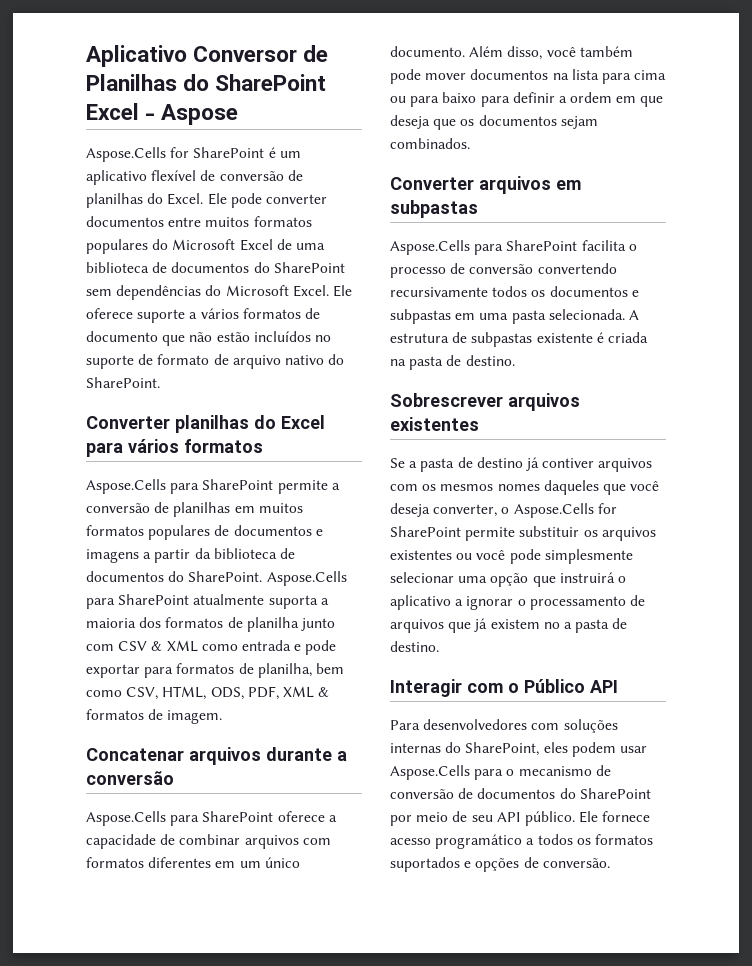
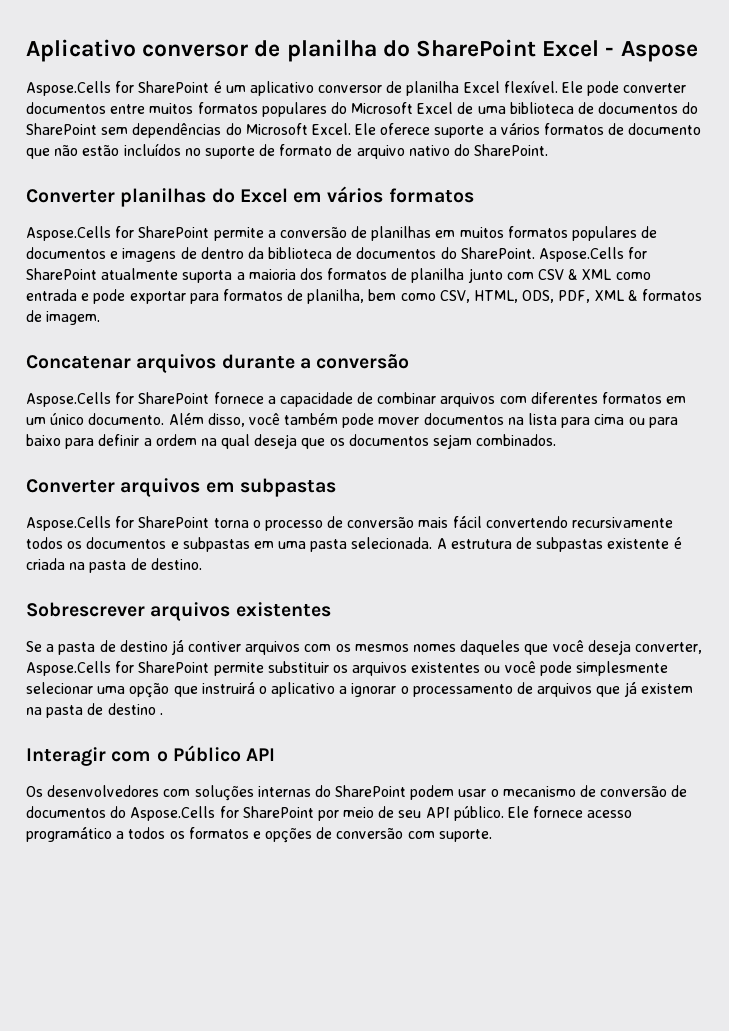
- Aplicativo Conversor de Planilhas do SharePoint Excel - Aspose
+ Aplicativo conversor de planilha do SharePoint Excel - Aspose
- Aspose.Cells for SharePoint é um aplicativo flexível de conversão de planilhas do Excel.
+ Aspose.Cells for SharePoint é um aplicativo conversor de planilha Excel flexível.
- Converter planilhas do Excel para vários formatos
+ Converter planilhas do Excel em vários formatos
- Aspose.Cells para SharePoint permite a conversão de planilhas em muitos formatos populares de documentos e imagens a partir da biblioteca de documentos do SharePoint.
+ Aspose.Cells for SharePoint permite a conversão de planilhas em muitos formatos populares de documentos e imagens de dentro da biblioteca de documentos do SharePoint.
- Aspose.Cells para SharePoint atualmente suporta a maioria dos formatos de planilha junto com CSV & XML como entrada e pode exportar para formatos de planilha, bem como CSV, HTML, ODS, PDF, XML & formatos de imagem.
+ Aspose.Cells for SharePoint atualmente suporta a maioria dos formatos de planilha junto com CSV & XML como entrada e pode exportar para formatos de planilha, bem como CSV, HTML, ODS, PDF, XML & formatos de imagem.
- Aspose.Cells para SharePoint oferece a capacidade de combinar arquivos com formatos diferentes em um único documento.
+ Aspose.Cells for SharePoint fornece a capacidade de combinar arquivos com diferentes formatos em um único documento.
- Além disso, você também pode mover documentos na lista para cima ou para baixo para definir a ordem em que deseja que os documentos sejam combinados.
+ Além disso, você também pode mover documentos na lista para cima ou para baixo para definir a ordem na qual deseja que os documentos sejam combinados.
- Aspose.Cells para SharePoint facilita o processo de conversão convertendo recursivamente todos os documentos e subpastas em uma pasta selecionada.
+ Aspose.Cells for SharePoint torna o processo de conversão mais fácil convertendo recursivamente todos os documentos e subpastas em uma pasta selecionada.
- Se a pasta de destino já contiver arquivos com os mesmos nomes daqueles que você deseja converter, o Aspose.Cells for SharePoint permite substituir os arquivos existentes ou você pode simplesmente selecionar uma opção que instruirá o aplicativo a ignorar o processamento de arquivos que já existem no a pasta de destino.
+ Se a pasta de destino já contiver arquivos com os mesmos nomes daqueles que você deseja converter, Aspose.Cells for SharePoint permite substituir os arquivos existentes ou você pode simplesmente selecionar uma opção que instruirá o aplicativo a ignorar o processamento de arquivos que já existem na pasta de destino .
- Para desenvolvedores com soluções internas do SharePoint, eles podem usar Aspose.Cells para o mecanismo de conversão de documentos do SharePoint por meio de seu API público.
+ Os desenvolvedores com soluções internas do SharePoint podem usar o mecanismo de conversão de documentos do Aspose.Cells for SharePoint por meio de seu API público.
- Ele fornece acesso programático a todos os formatos suportados e opções de conversão.
+ Ele fornece acesso programático a todos os formatos e opções de conversão com suporte.

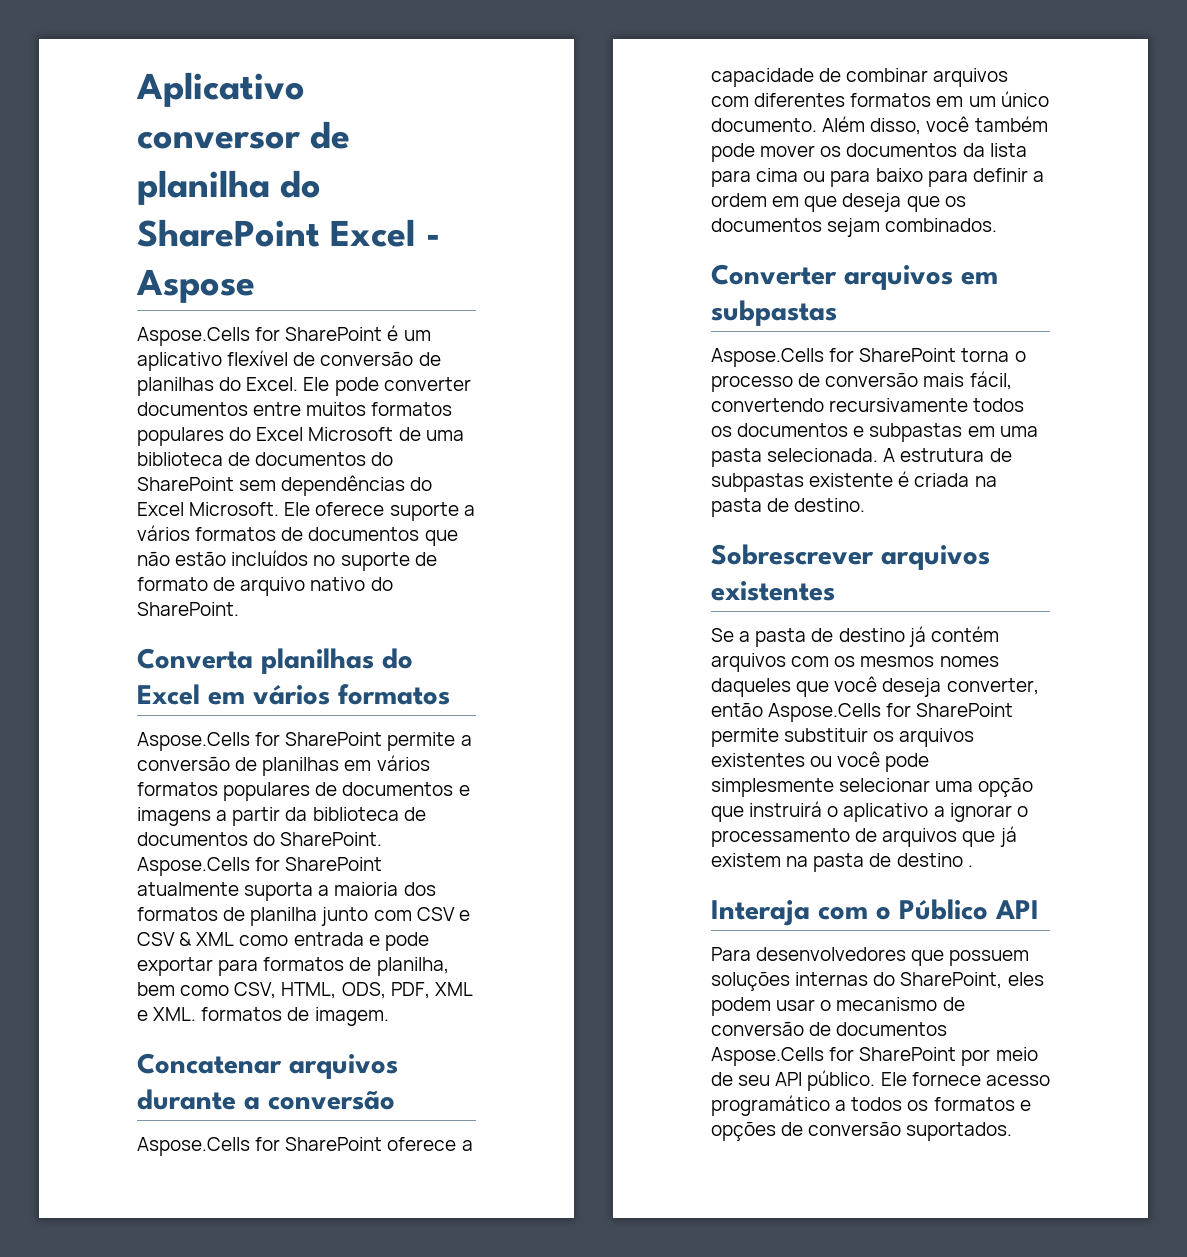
- Aspose.Cells for SharePoint é um aplicativo conversor de planilha Excel flexível.
+ Aspose.Cells for SharePoint é um aplicativo flexível de conversão de planilhas do Excel.
- Ele pode converter documentos entre muitos formatos populares do Microsoft Excel de uma biblioteca de documentos do SharePoint sem dependências do Microsoft Excel.
+ Ele pode converter documentos entre muitos formatos populares do Excel Microsoft de uma biblioteca de documentos do SharePoint sem dependências do Excel Microsoft.
- Ele oferece suporte a vários formatos de documento que não estão incluídos no suporte de formato de arquivo nativo do SharePoint.
+ Ele oferece suporte a vários formatos de documentos que não estão incluídos no suporte de formato de arquivo nativo do SharePoint.
- Converter planilhas do Excel em vários formatos
+ Converta planilhas do Excel em vários formatos
- Aspose.Cells for SharePoint permite a conversão de planilhas em muitos formatos populares de documentos e imagens de dentro da biblioteca de documentos do SharePoint.
+ Aspose.Cells for SharePoint permite a conversão de planilhas em vários formatos populares de documentos e imagens a partir da biblioteca de documentos do SharePoint.
- Aspose.Cells for SharePoint atualmente suporta a maioria dos formatos de planilha junto com CSV & XML como entrada e pode exportar para formatos de planilha, bem como CSV, HTML, ODS, PDF, XML & formatos de imagem.
+ Aspose.Cells for SharePoint atualmente suporta a maioria dos formatos de planilha junto com CSV e CSV & XML como entrada e pode exportar para formatos de planilha, bem como CSV, HTML, ODS, PDF, XML e XML. formatos de imagem.
- Aspose.Cells for SharePoint fornece a capacidade de combinar arquivos com diferentes formatos em um único documento.
+ Aspose.Cells for SharePoint oferece a capacidade de combinar arquivos com diferentes formatos em um único documento.
- Além disso, você também pode mover documentos na lista para cima ou para baixo para definir a ordem na qual deseja que os documentos sejam combinados.
+ Além disso, você também pode mover os documentos da lista para cima ou para baixo para definir a ordem em que deseja que os documentos sejam combinados.
- Aspose.Cells for SharePoint torna o processo de conversão mais fácil convertendo recursivamente todos os documentos e subpastas em uma pasta selecionada.
+ Aspose.Cells for SharePoint torna o processo de conversão mais fácil, convertendo recursivamente todos os documentos e subpastas em uma pasta selecionada.
- Se a pasta de destino já contiver arquivos com os mesmos nomes daqueles que você deseja converter, Aspose.Cells for SharePoint permite substituir os arquivos existentes ou você pode simplesmente selecionar uma opção que instruirá o aplicativo a ignorar o processamento de arquivos que já existem na pasta de destino .
+ Se a pasta de destino já contém arquivos com os mesmos nomes daqueles que você deseja converter, então Aspose.Cells for SharePoint permite substituir os arquivos existentes ou você pode simplesmente selecionar uma opção que instruirá o aplicativo a ignorar o processamento de arquivos que já existem na pasta de destino .
- Interagir com o Público API
+ Interaja com o Público API
- Os desenvolvedores com soluções internas do SharePoint podem usar o mecanismo de conversão de documentos do Aspose.Cells for SharePoint por meio de seu API público.
+ Para desenvolvedores que possuem soluções internas do SharePoint, eles podem usar o mecanismo de conversão de documentos Aspose.Cells for SharePoint por meio de seu API público.
- Ele fornece acesso programático a todos os formatos e opções de conversão com suporte.
+ Ele fornece acesso programático a todos os formatos e opções de conversão suportados.

